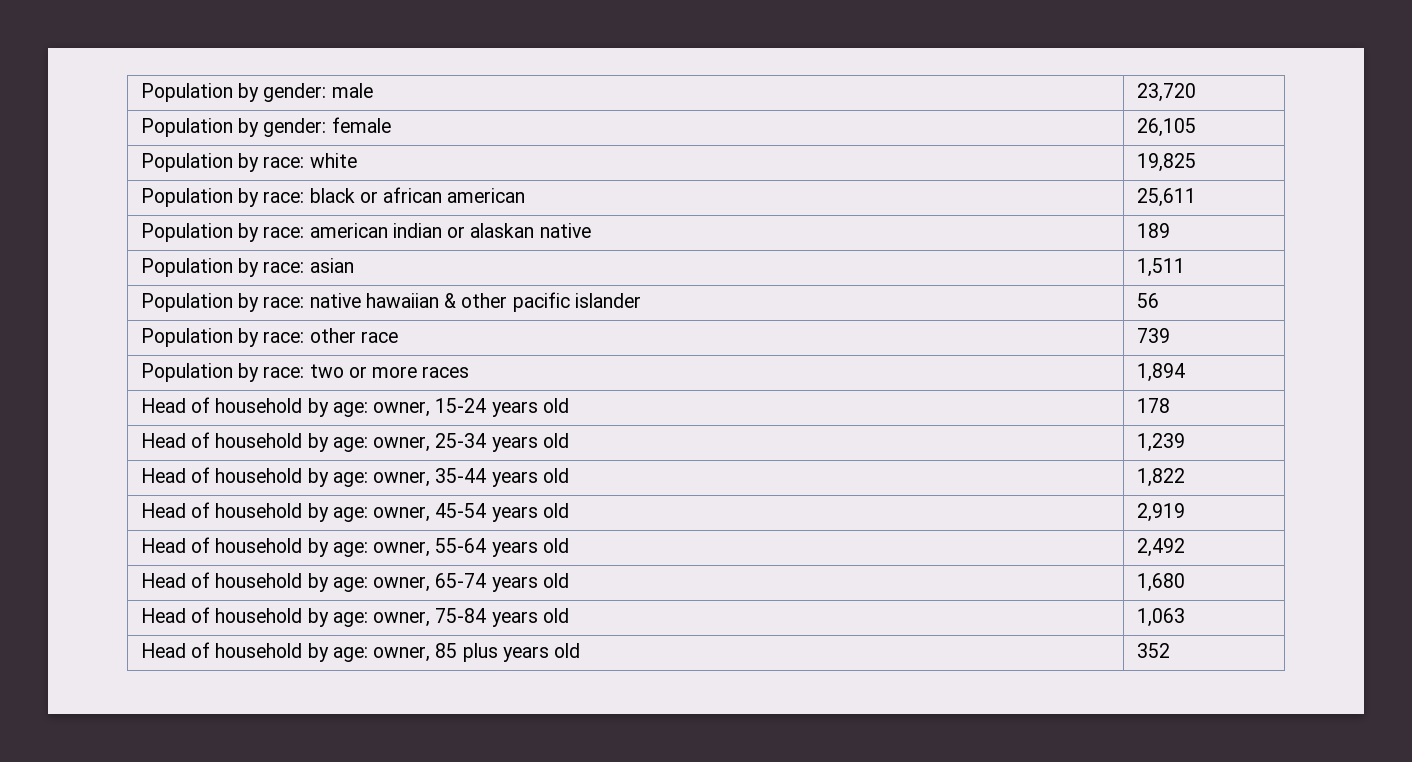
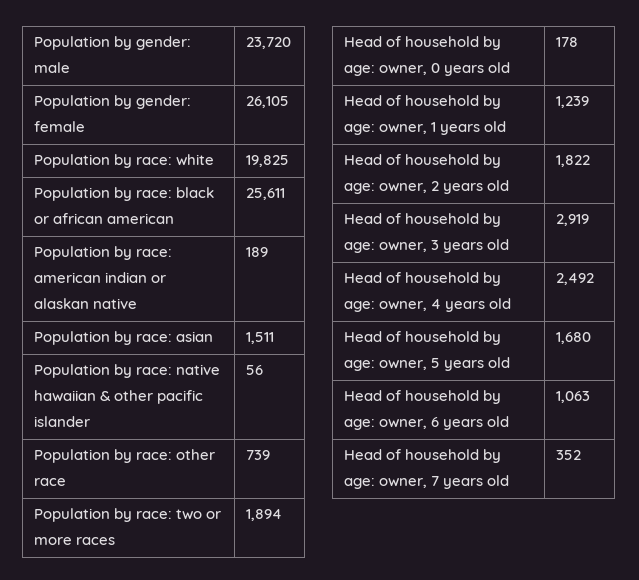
- Head of household by age: owner, 15-24 years old | 178
+ Head of household by age: owner, 0 years old | 178
- Head of household by age: owner, 25-34 years old | 1,239
+ Head of household by age: owner, 1 years old | 1,239
- Head of household by age: owner, 35-44 years old | 1,822
+ Head of household by age: owner, 2 years old | 1,822
- Head of household by age: owner, 45-54 years old | 2,919
+ Head of household by age: owner, 3 years old | 2,919
- Head of household by age: owner, 55-64 years old | 2,492
+ Head of household by age: owner, 4 years old | 2,492
- Head of household by age: owner, 65-74 years old | 1,680
+ Head of household by age: owner, 5 years old | 1,680
- Head of household by age: owner, 75-84 years old | 1,063
+ Head of household by age: owner, 6 years old | 1,063
- Head of household by age: owner, 85 plus years old | 352
+ Head of household by age: owner, 7 years old | 352

